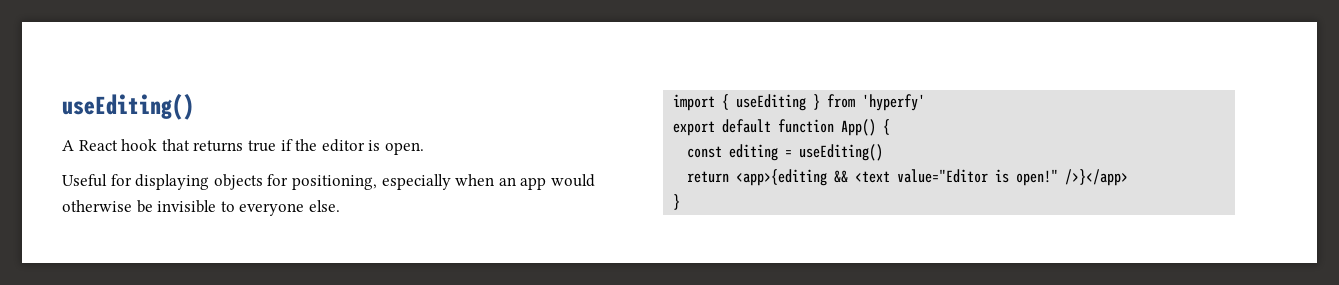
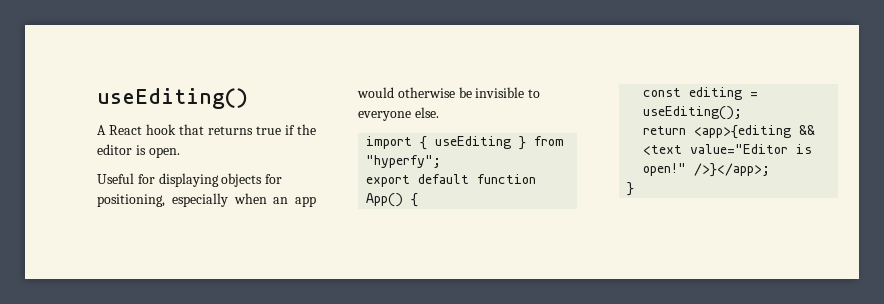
- import { useEditing } from 'hyperfy'
+ import { useEditing } from "hyperfy";
- const editing = useEditing()
+ const editing = useEditing();
- />}</app>
+ />}</app>;

